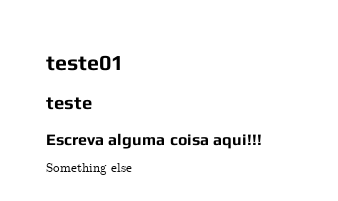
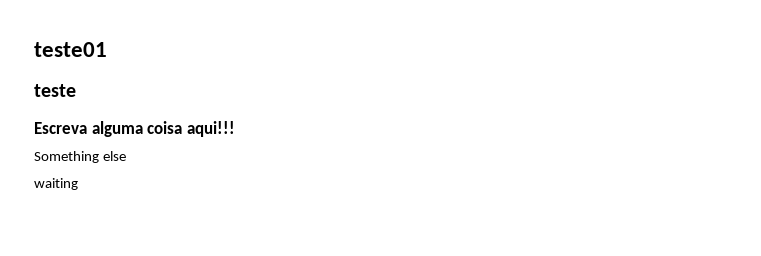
+ waiting

